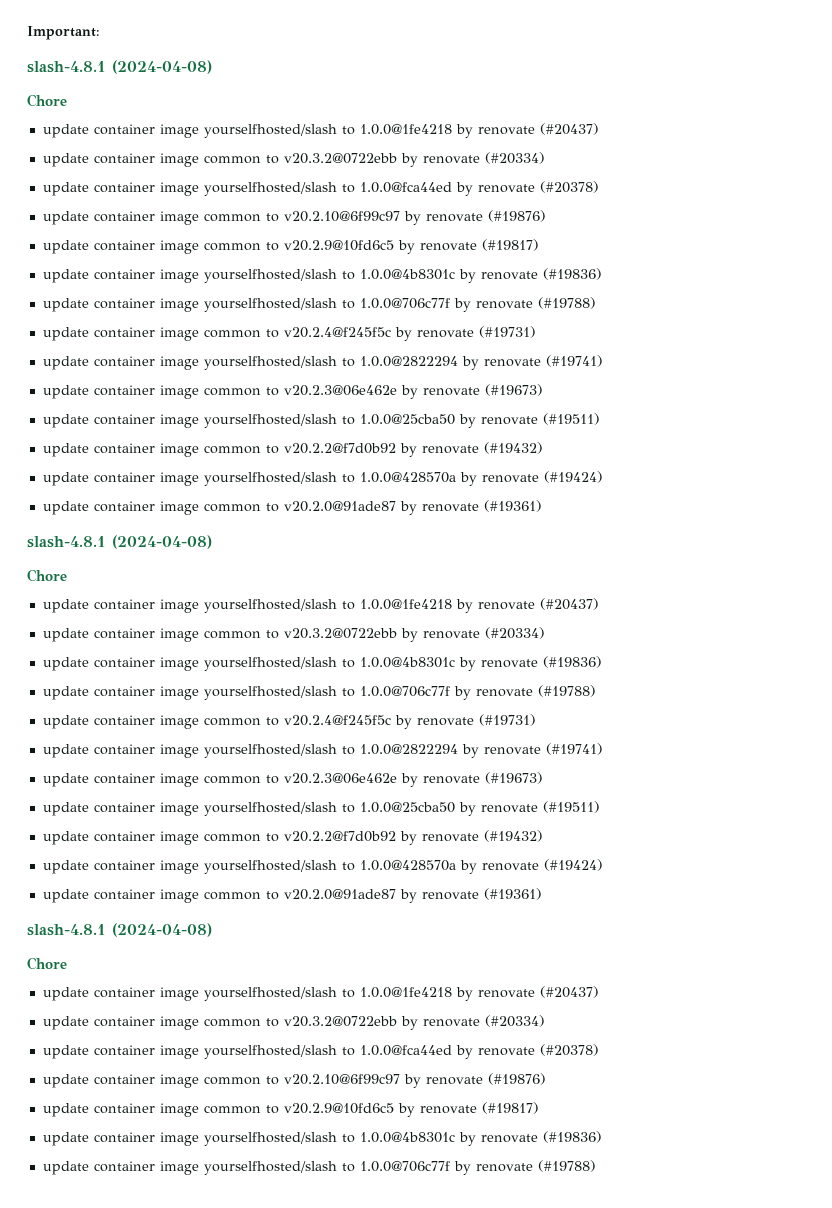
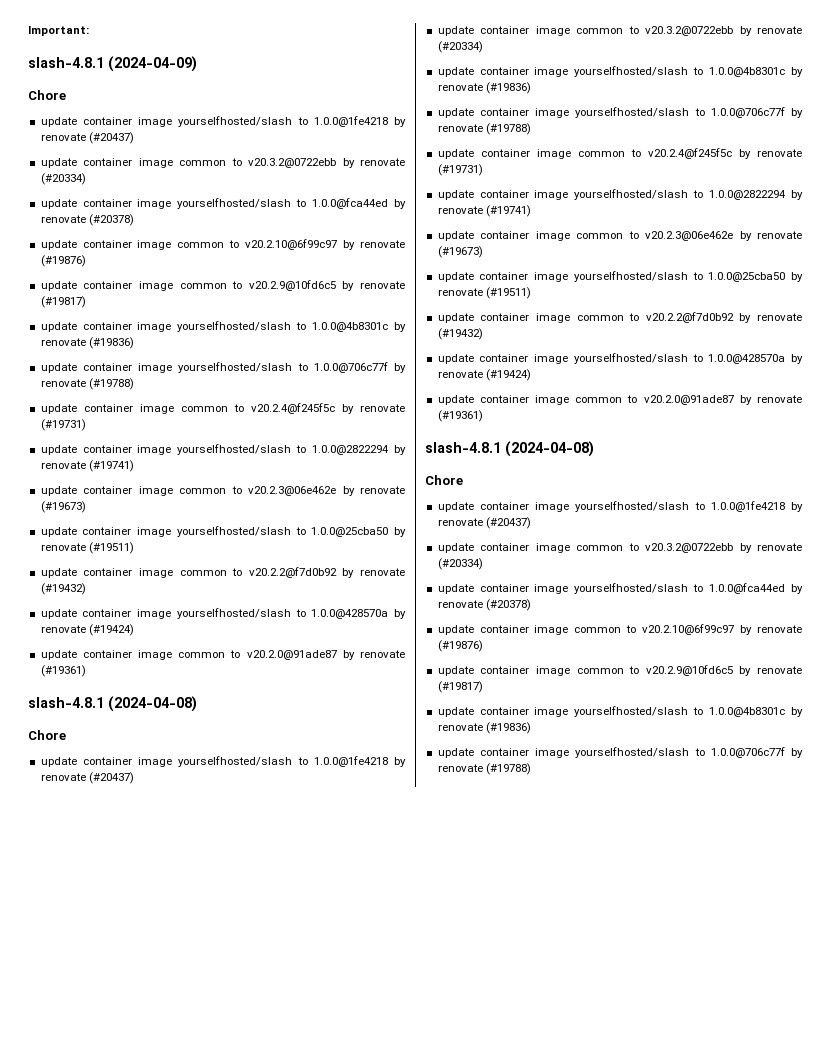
  Important:
- slash-4.8.1 (2024-04-08)
+ slash-4.8.1 (2024-04-09)

